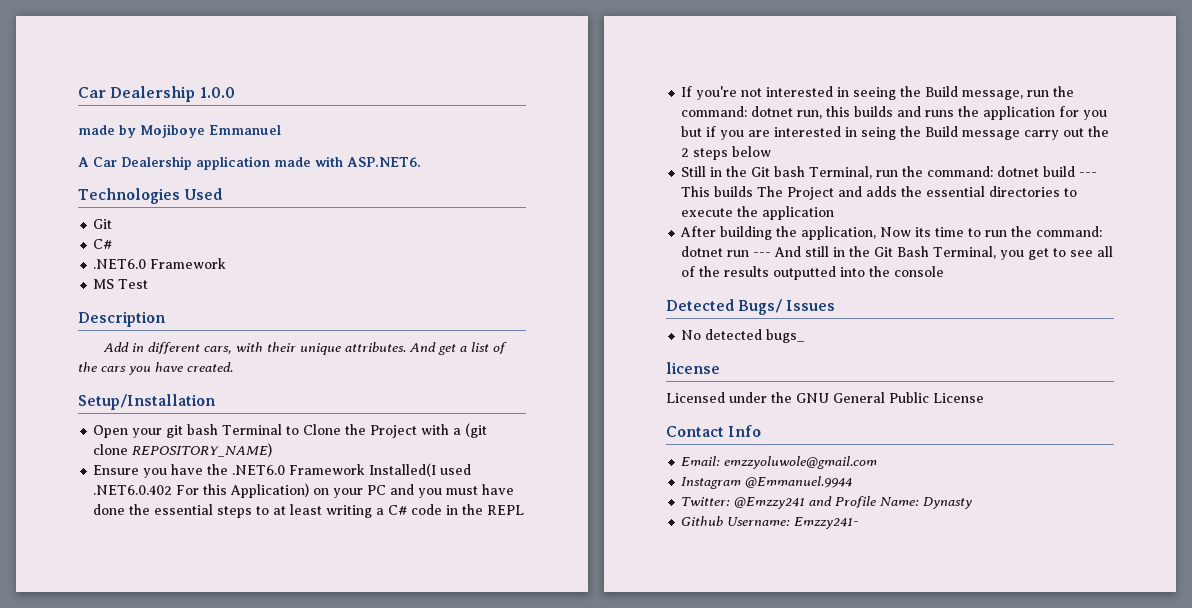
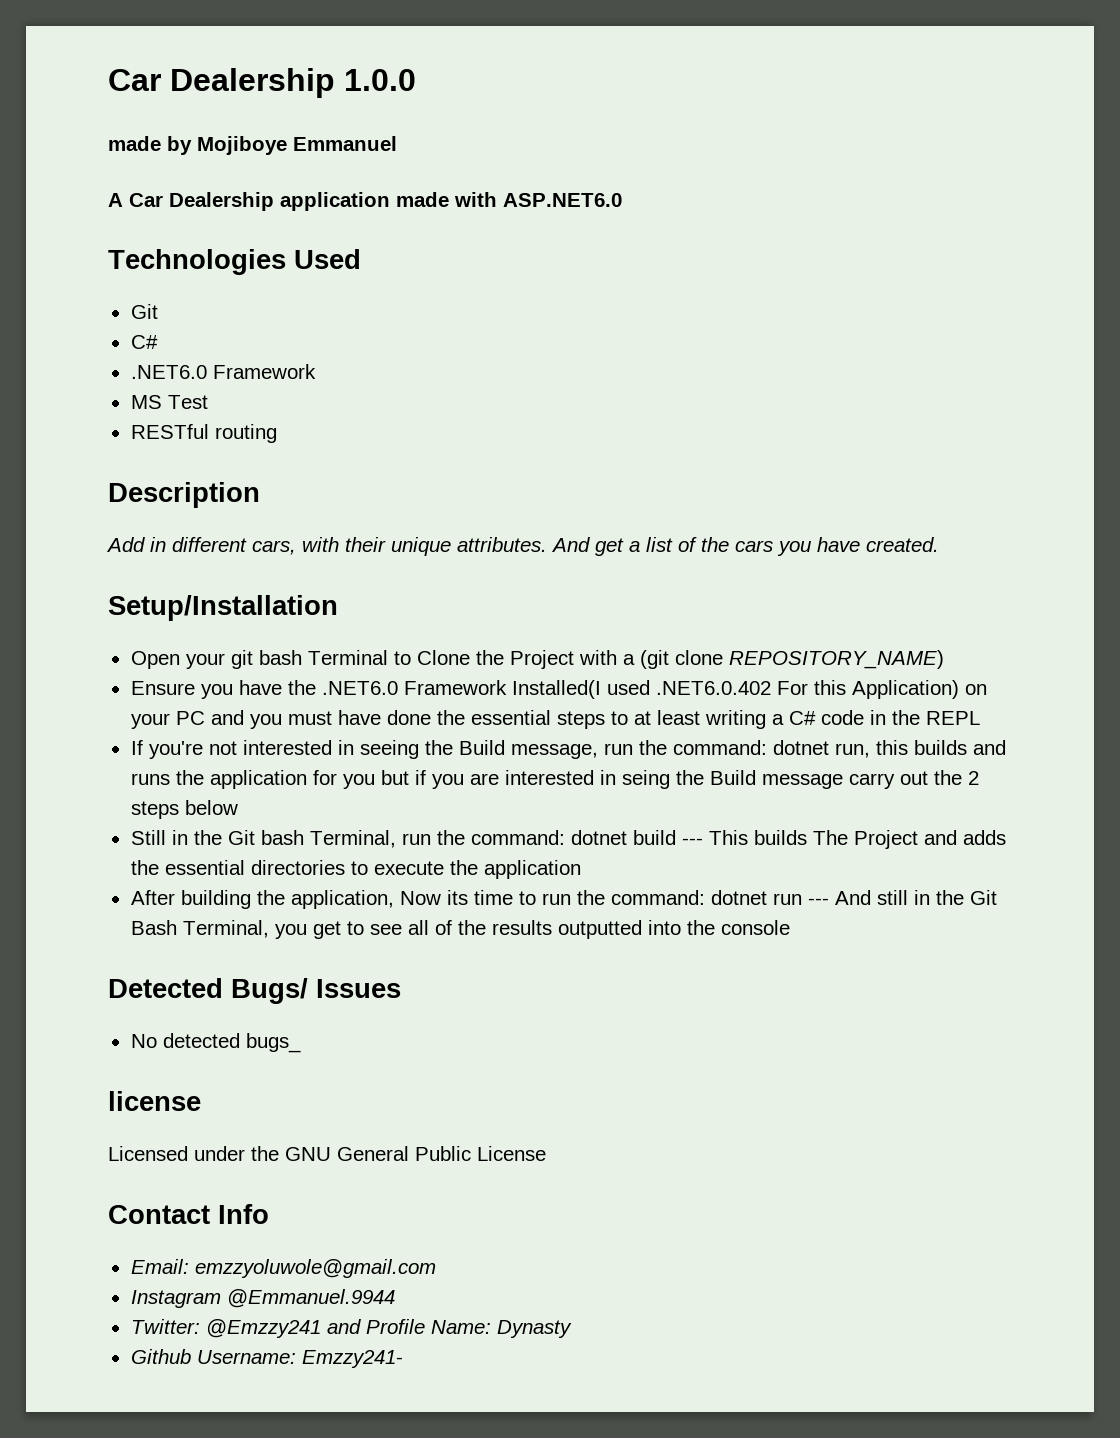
- A Car Dealership application made with ASP.NET6.
+ A Car Dealership application made with ASP.NET6.0
+ RESTful routing

